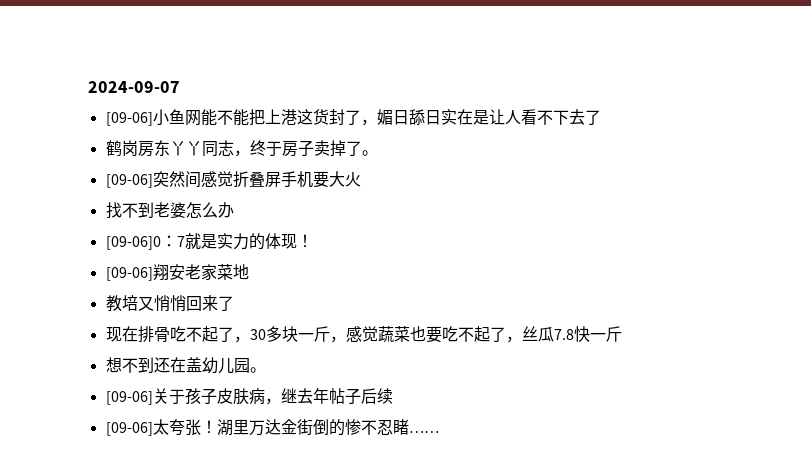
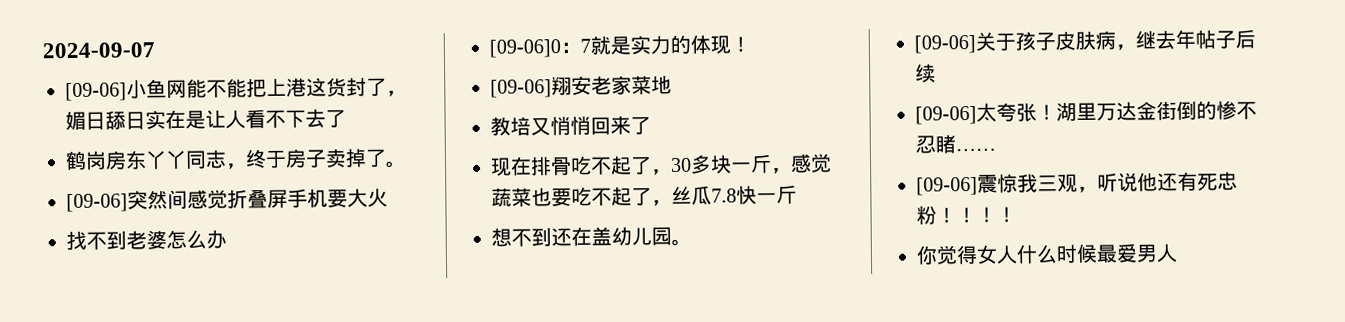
+ [09-06]震惊我三观，听说他还有死忠粉！！！！
+ 你觉得女人什么时候最爱男人

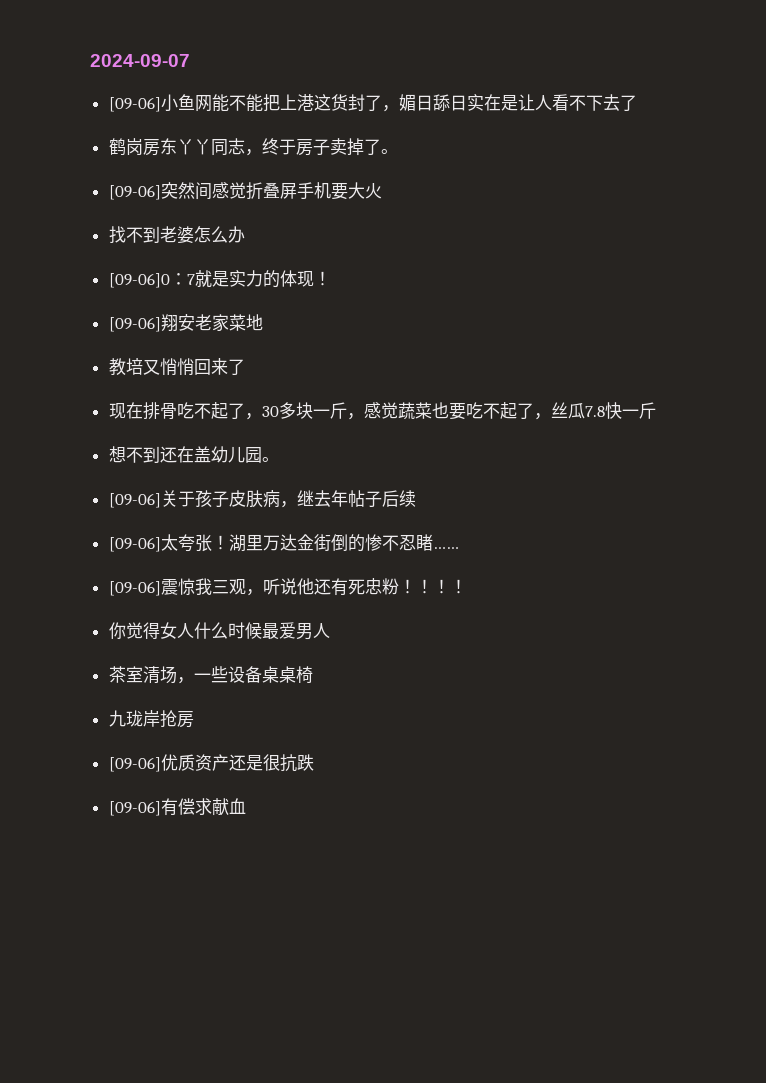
+ 茶室清场，一些设备桌桌椅
+ 九珑岸抢房
+ [09-06]优质资产还是很抗跌
+ [09-06]有偿求献血

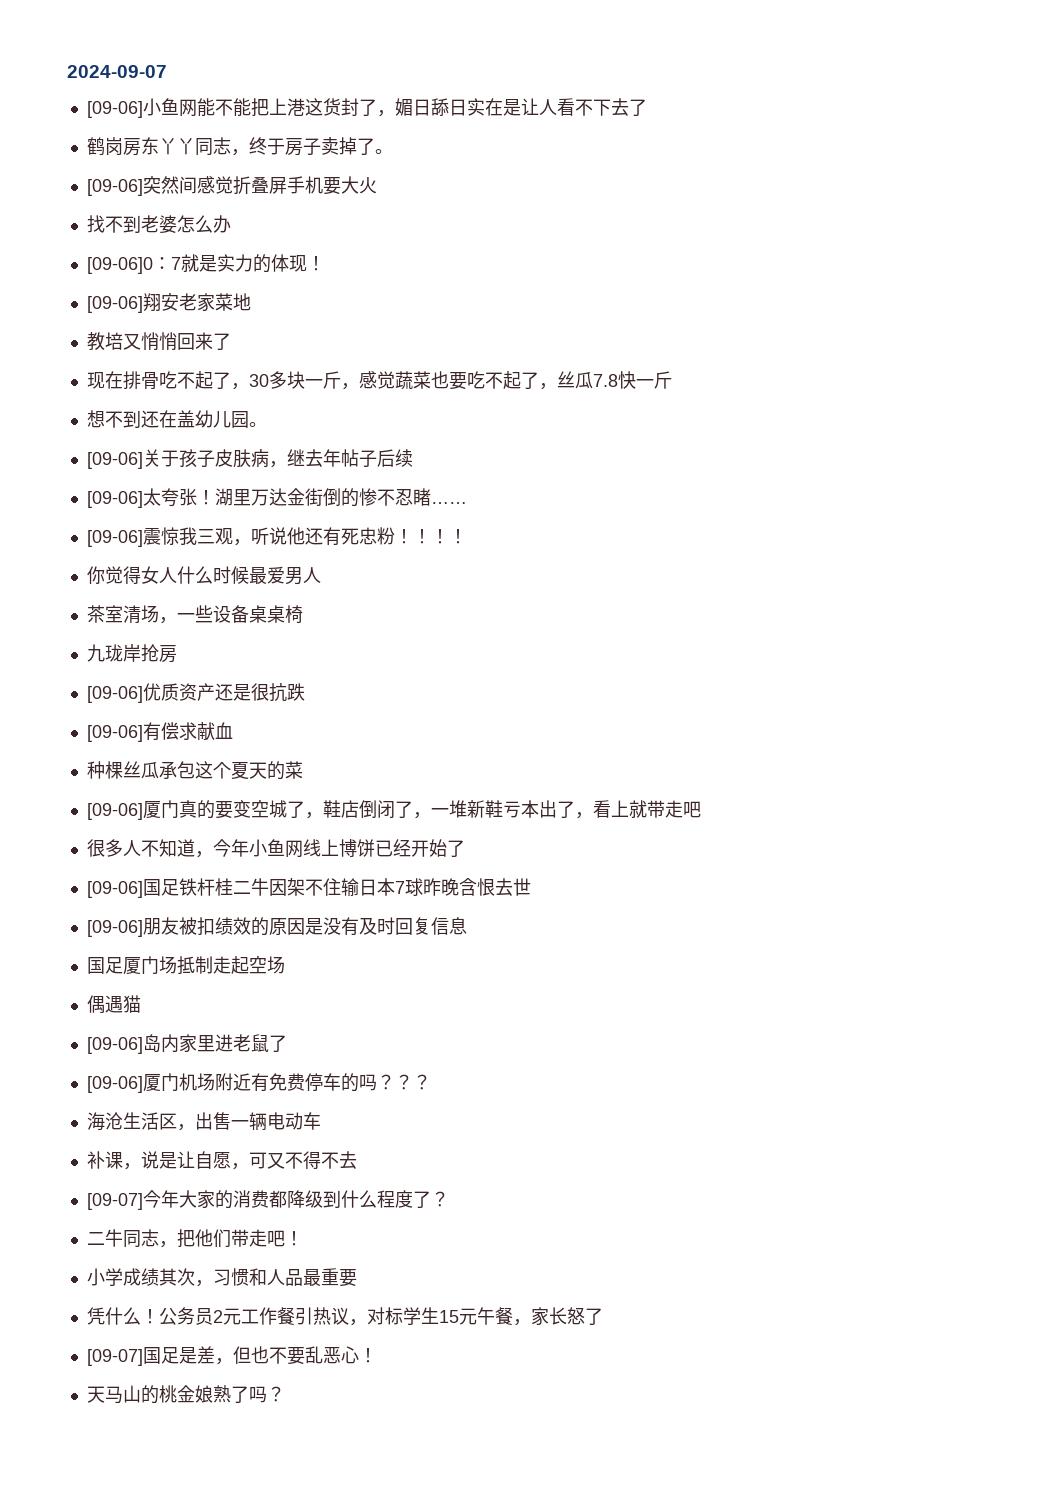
+ 种棵丝瓜承包这个夏天的菜
+ [09-06]厦门真的要变空城了，鞋店倒闭了，一堆新鞋亏本出了，看上就带走吧
+ 很多人不知道，今年小鱼网线上博饼已经开始了
+ [09-06]国足铁杆桂二牛因架不住输日本7球昨晚含恨去世
+ [09-06]朋友被扣绩效的原因是没有及时回复信息
+ 国足厦门场抵制走起空场
+ 偶遇猫
+ [09-06]岛内家里进老鼠了
+ [09-06]厦门机场附近有免费停车的吗？？？
+ 海沧生活区，出售一辆电动车
+ 补课，说是让自愿，可又不得不去
+ [09-07]今年大家的消费都降级到什么程度了？
+ 二牛同志，把他们带走吧！
+ 小学成绩其次，习惯和人品最重要
+ 凭什么！公务员2元工作餐引热议，对标学生15元午餐，家长怒了
+ [09-07]国足是差，但也不要乱恶心！
+ 天马山的桃金娘熟了吗？

